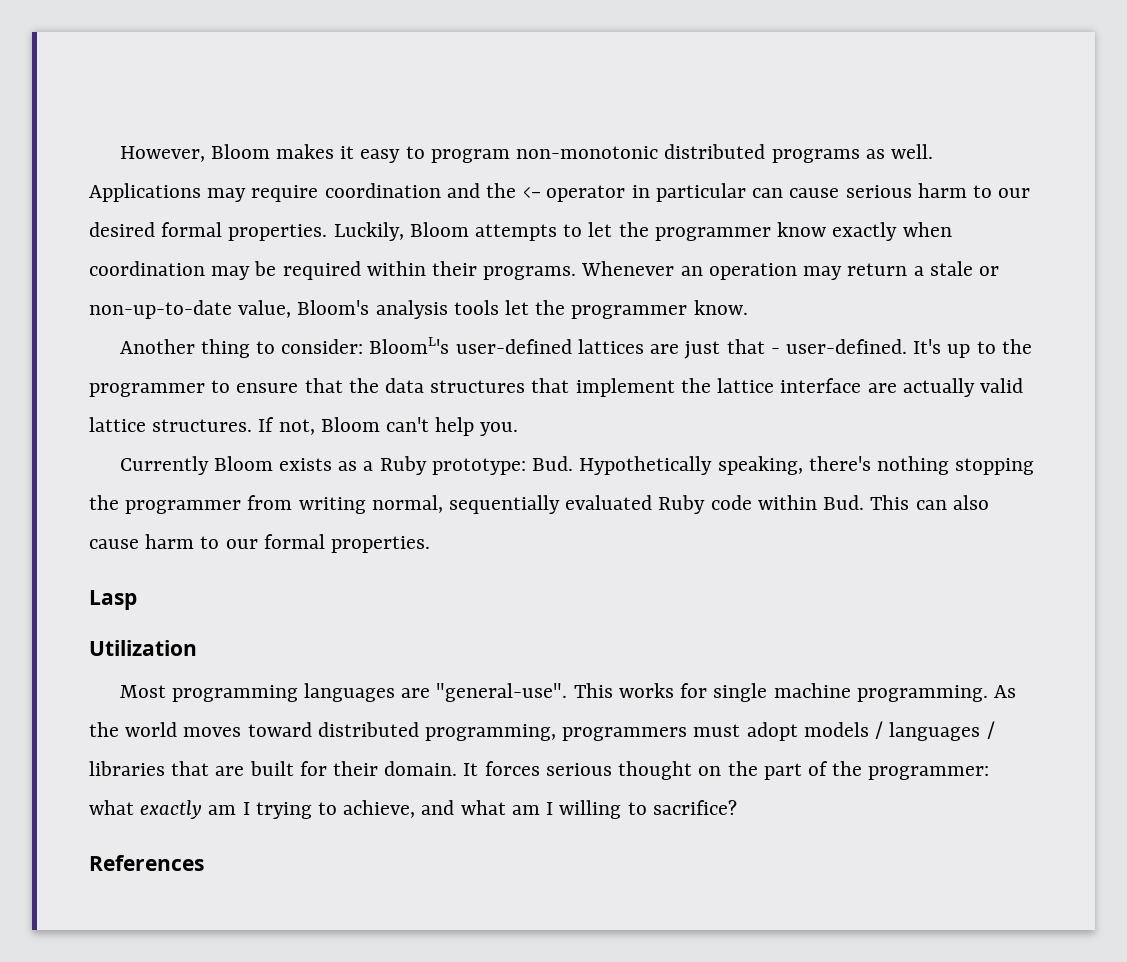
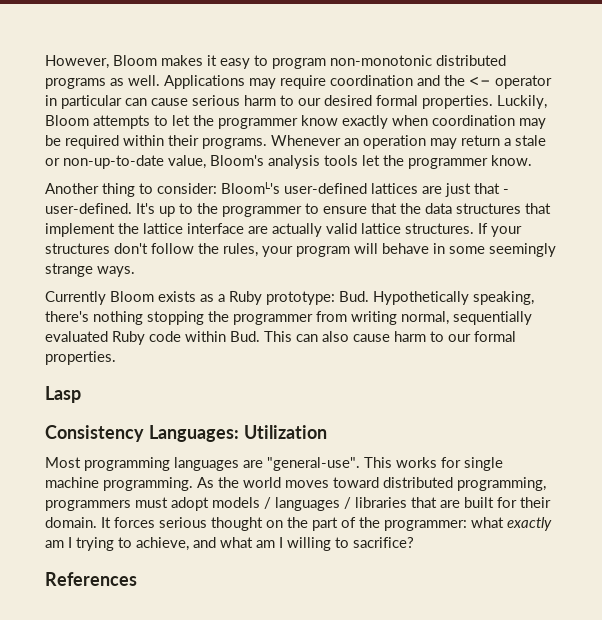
- If not, Bloom can't help you.
+ If your structures don't follow the rules, your program will behave in some seemingly strange ways.
- Utilization
+ Consistency Languages: Utilization

